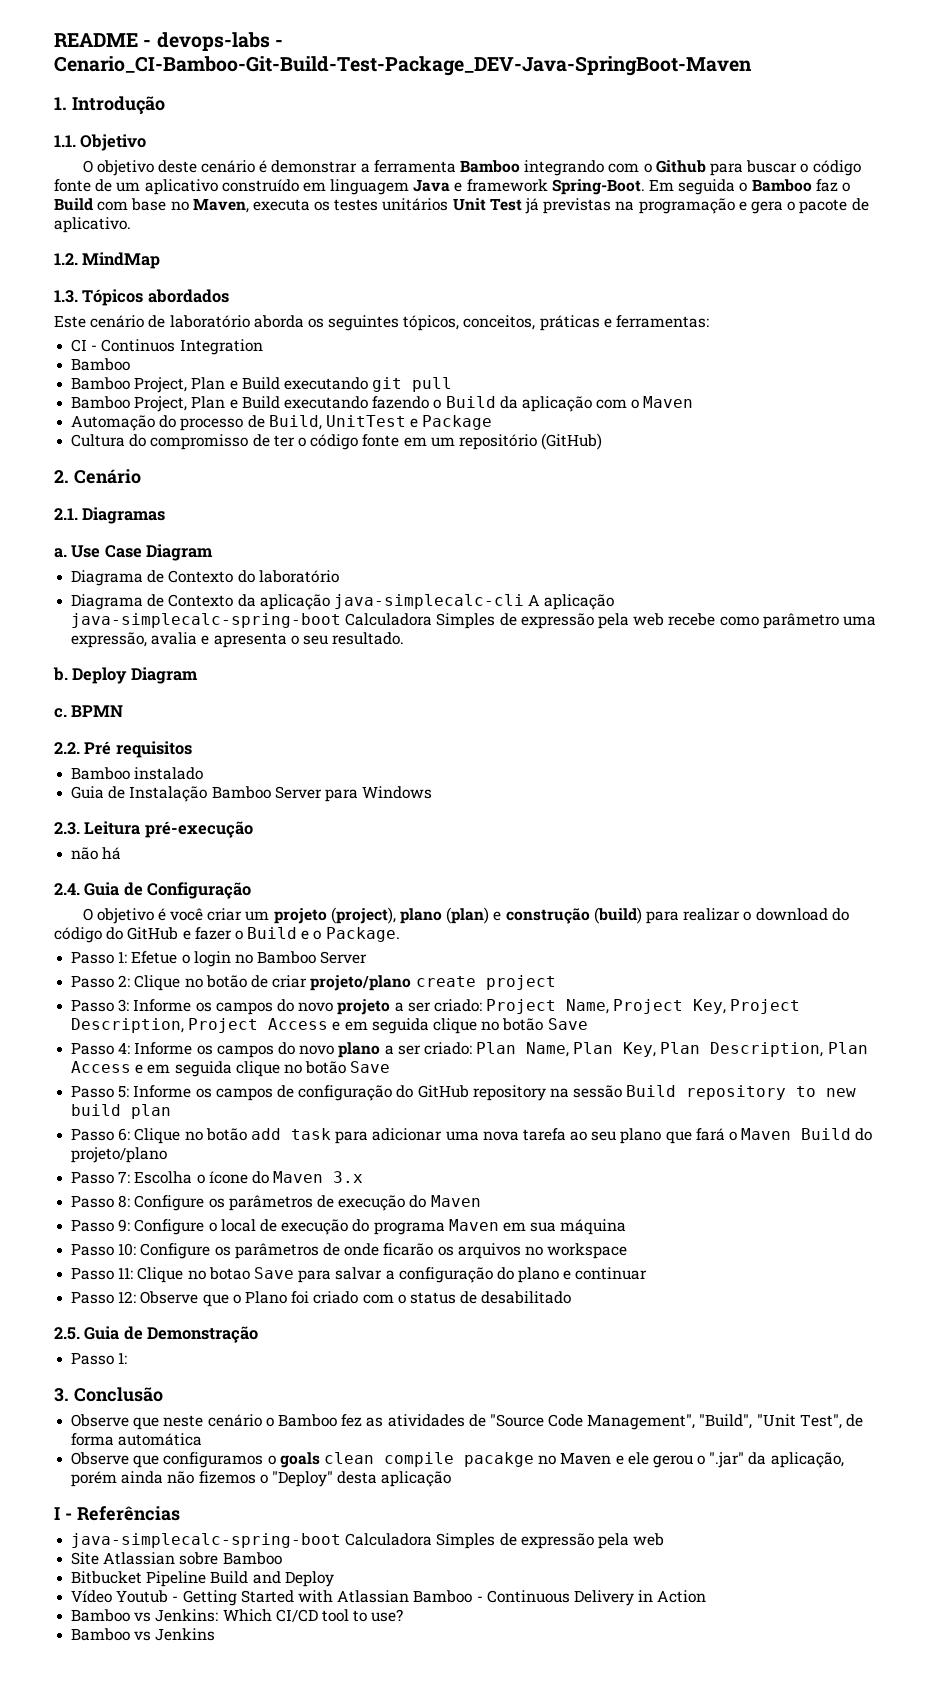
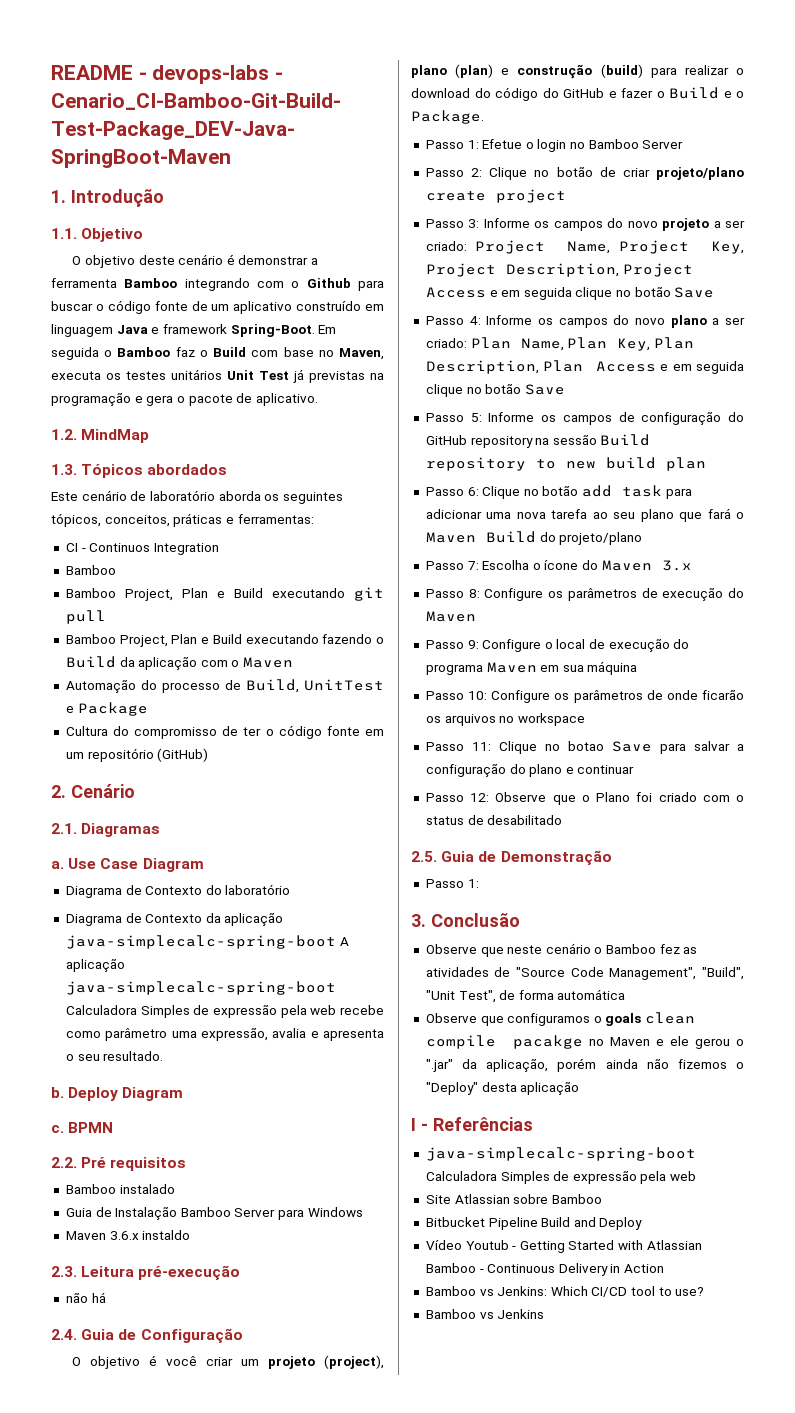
- Diagrama de Contexto da aplicação java-simplecalc-cli A aplicação java-simplecalc-spring-boot Calculadora Simples de expressão pela web recebe como parâmetro uma expressão, avalia e apresenta o seu resultado.
+ Diagrama de Contexto da aplicação java-simplecalc-spring-boot A aplicação java-simplecalc-spring-boot Calculadora Simples de expressão pela web recebe como parâmetro uma expressão, avalia e apresenta o seu resultado.
+ Maven 3.6.x instaldo

